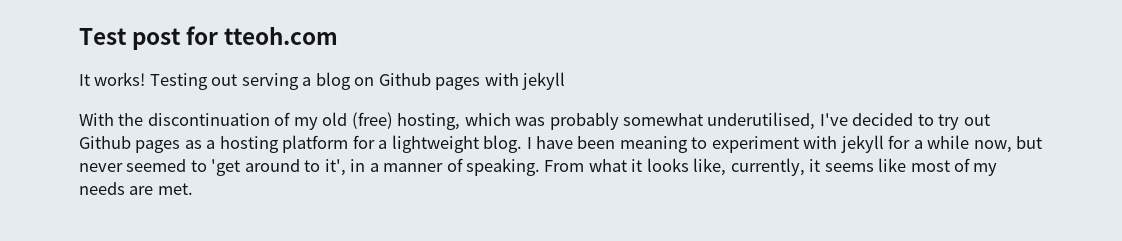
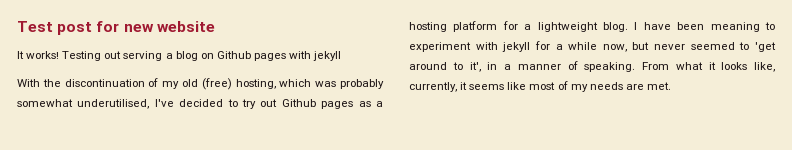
- Test post for tteoh.com
+ Test post for new website

